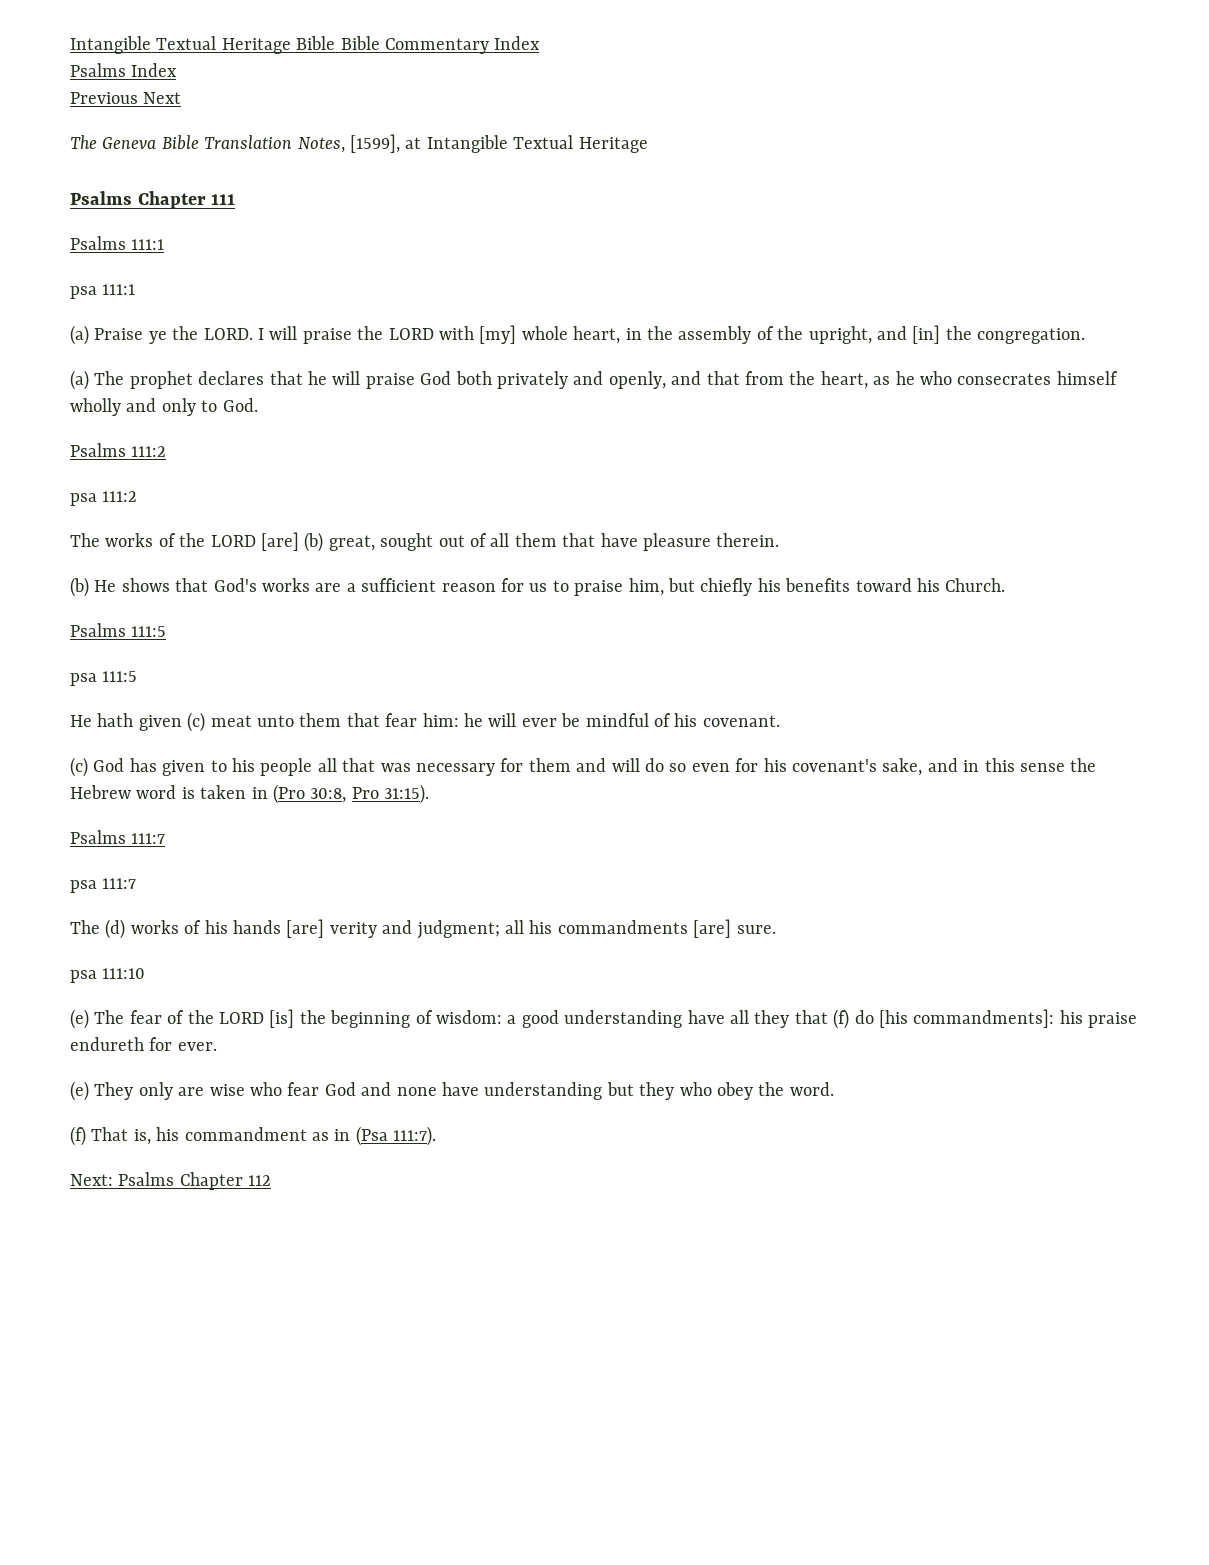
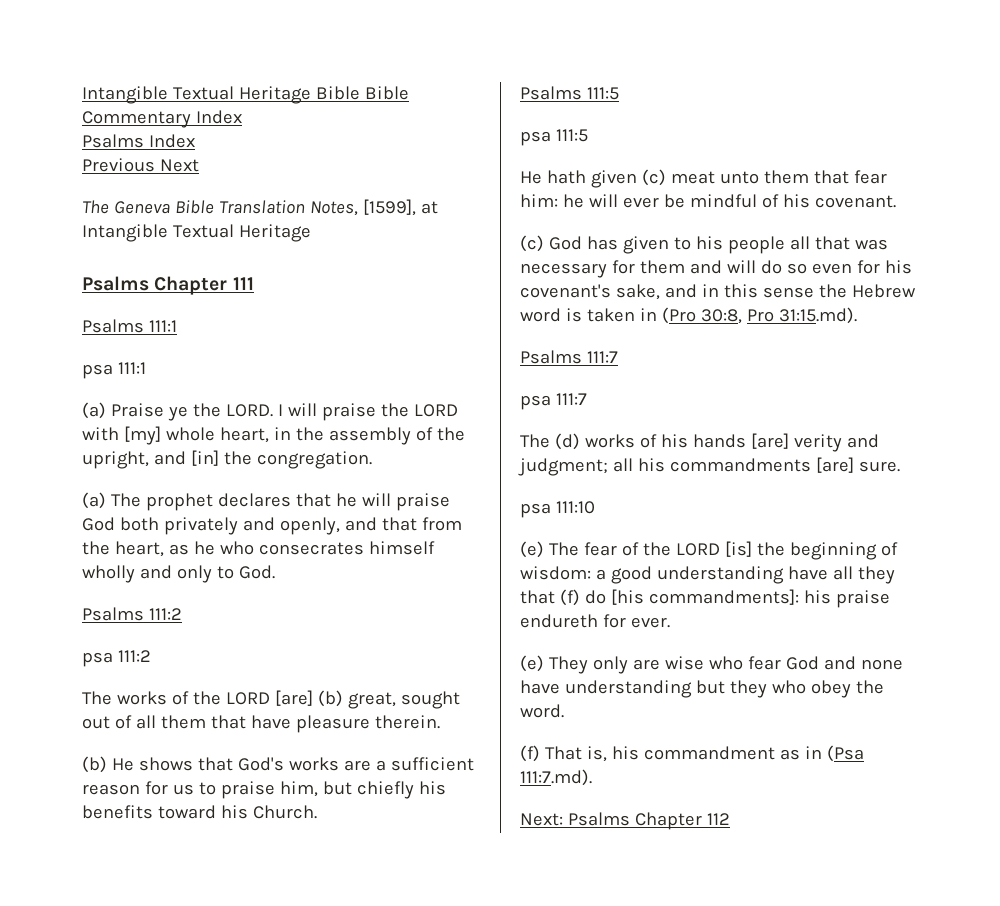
- (c) God has given to his people all that was necessary for them and will do so even for his covenant's sake, and in this sense the Hebrew word is taken in (Pro 30:8, Pro 31:15).
+ (c) God has given to his people all that was necessary for them and will do so even for his covenant's sake, and in this sense the Hebrew word is taken in (Pro 30:8, Pro 31:15.md).
- (f) That is, his commandment as in (Psa 111:7).
+ (f) That is, his commandment as in (Psa 111:7.md).

